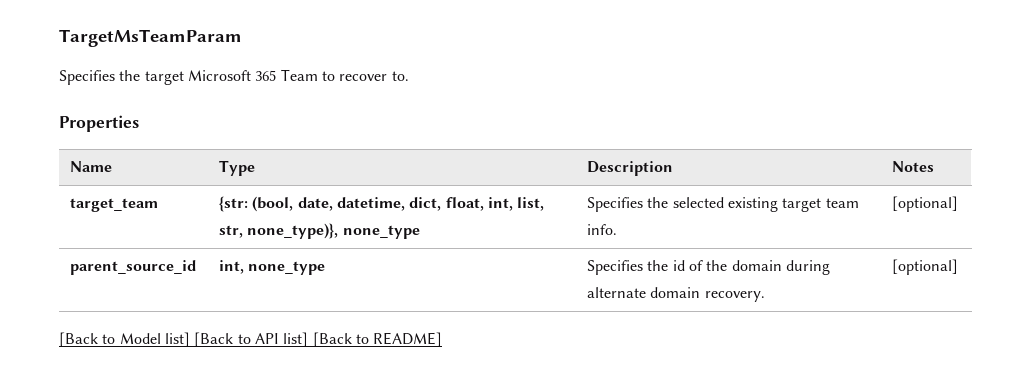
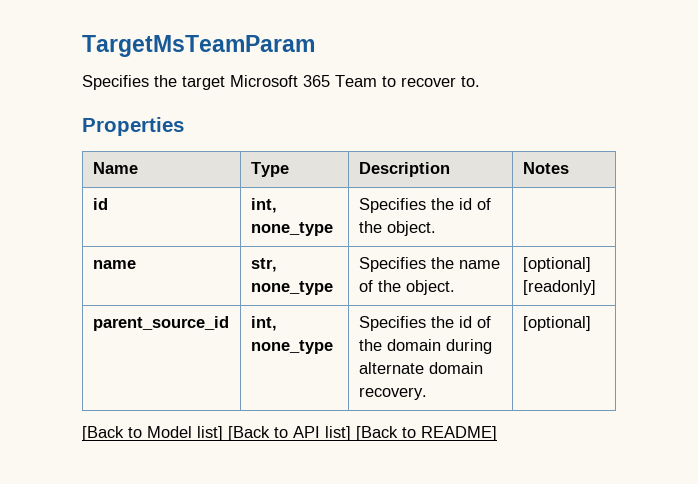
- target_team | {str: (bool, date, datetime, dict, float, int, list, str, none_type)}, none_type | Specifies the selected existing target team info. | [optional]
+ id | int, none_type | Specifies the id of the object. |
+ name | str, none_type | Specifies the name of the object. | [optional] [readonly]

